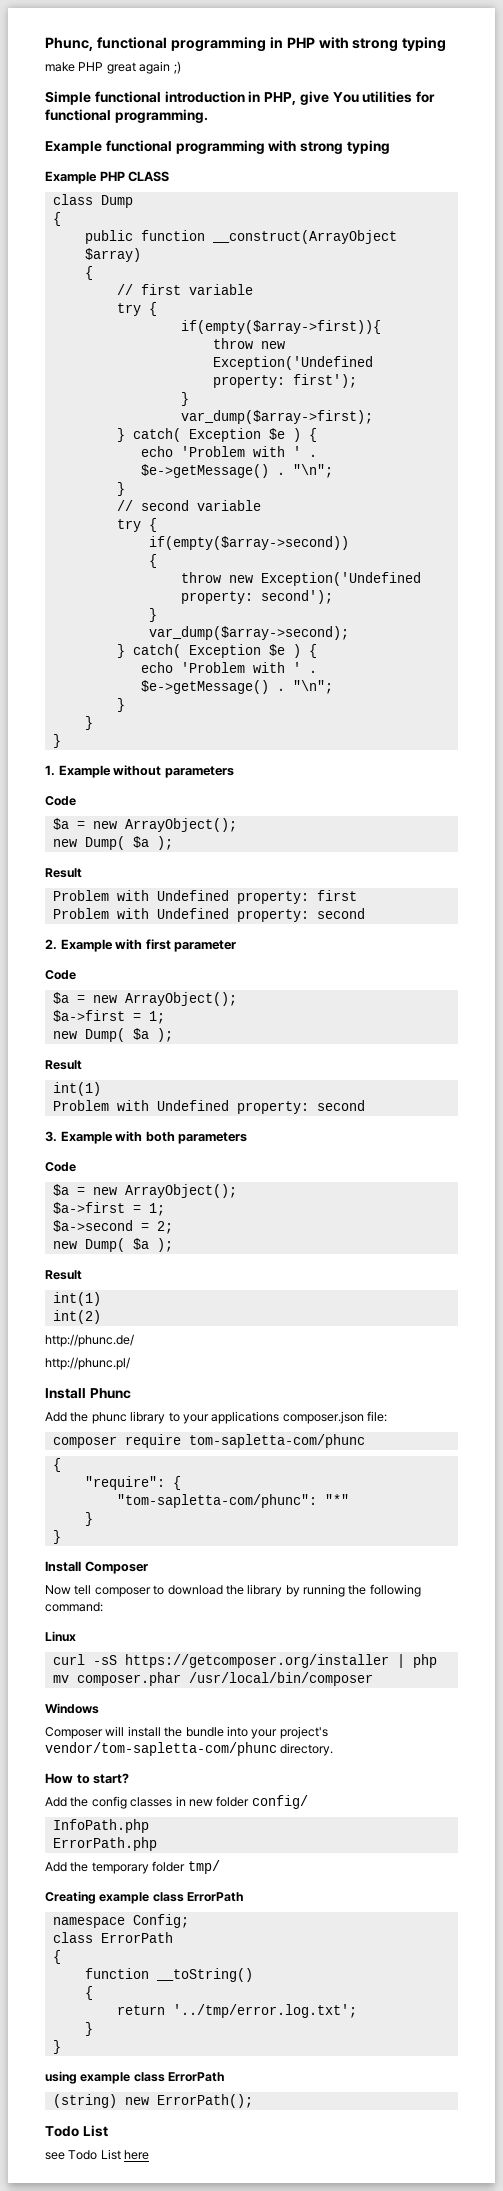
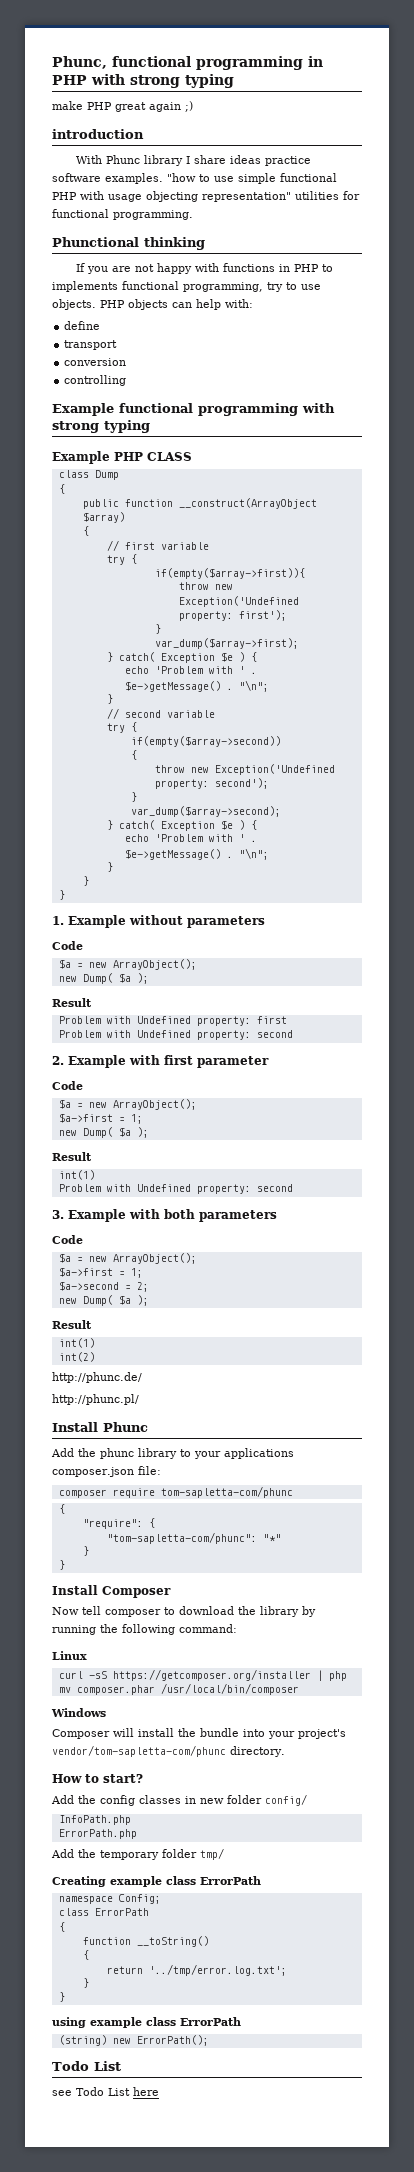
- Simple functional introduction in PHP, give You utilities for functional programming.
+ introduction
+ With Phunc library I share ideas practice software examples. "how to use simple functional PHP with usage objecting representation" utilities for functional programming.
+ Phunctional thinking
+ If you are not happy with functions in PHP to implements functional programming, try to use objects. PHP objects can help with:
+ define
+ transport
+ conversion
+ controlling

